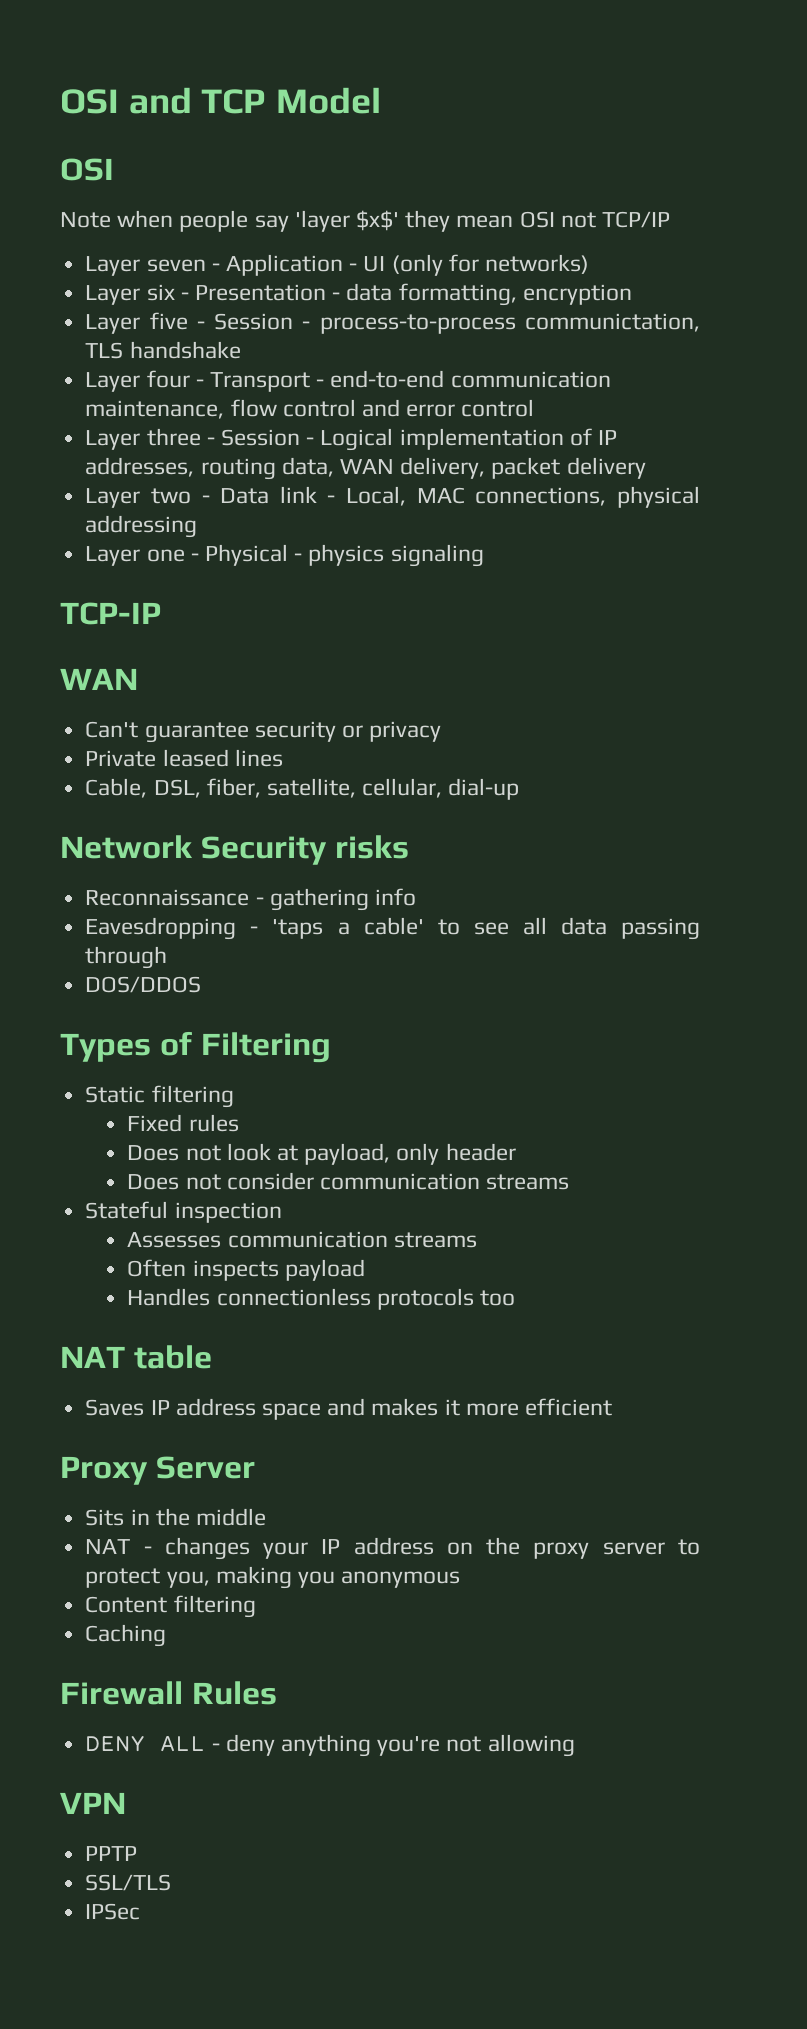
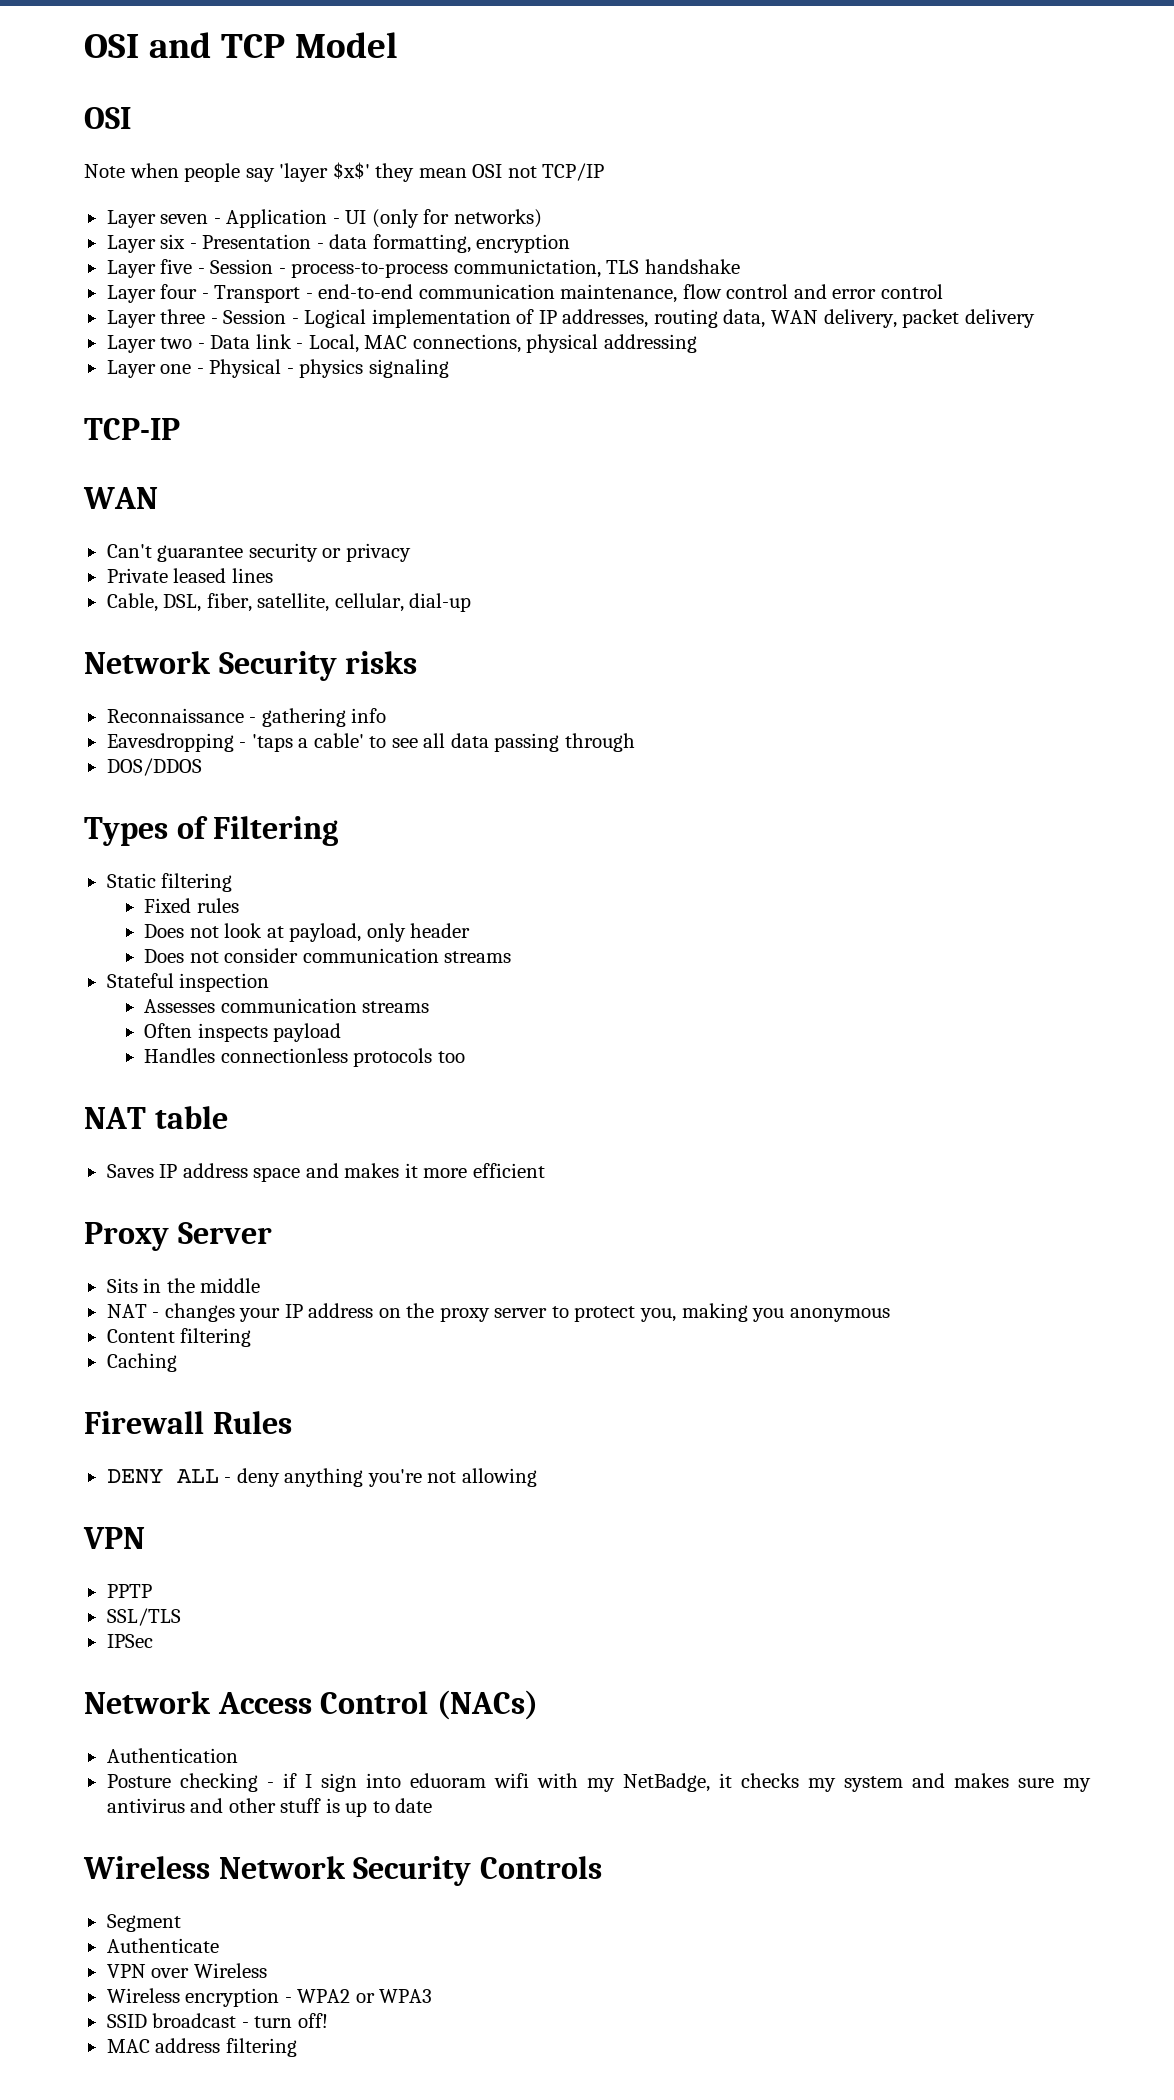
+ Network Access Control (NACs)
+ Authentication
+ Posture checking - if I sign into eduoram wifi with my NetBadge, it checks my system and makes sure my antivirus and other stuff is up to date
+ Wireless Network Security Controls
+ Segment
+ Authenticate
+ VPN over Wireless
+ Wireless encryption - WPA2 or WPA3
+ SSID broadcast - turn off!
+ MAC address filtering

